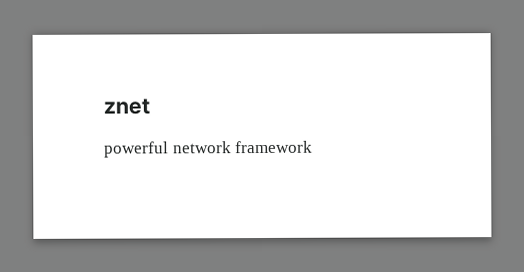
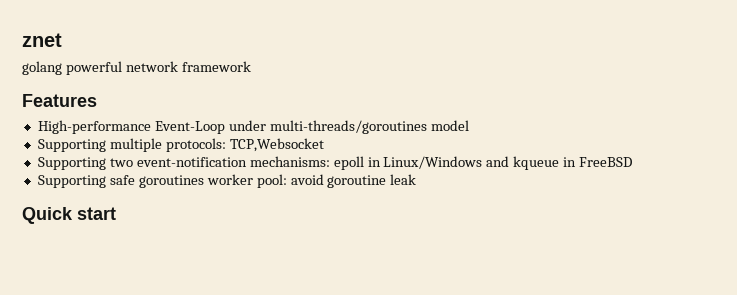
- powerful network framework
+ golang powerful network framework
+ Features
+ High-performance Event-Loop under multi-threads/goroutines model
+ Supporting multiple protocols: TCP,Websocket
+ Supporting two event-notification mechanisms: epoll in Linux/Windows and kqueue in FreeBSD
+ Supporting safe goroutines worker pool: avoid goroutine leak
+ Quick start

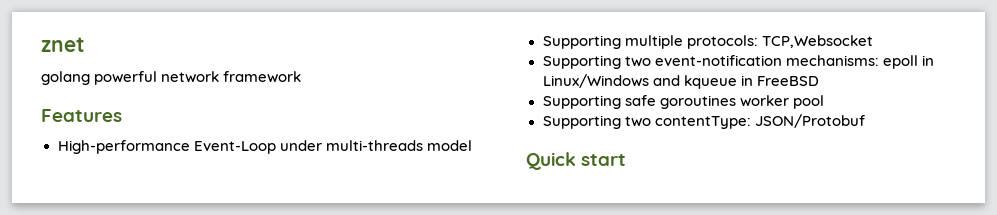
- High-performance Event-Loop under multi-threads/goroutines model
+ High-performance Event-Loop under multi-threads model
- Supporting safe goroutines worker pool: avoid goroutine leak
+ Supporting safe goroutines worker pool
+ Supporting two contentType: JSON/Protobuf

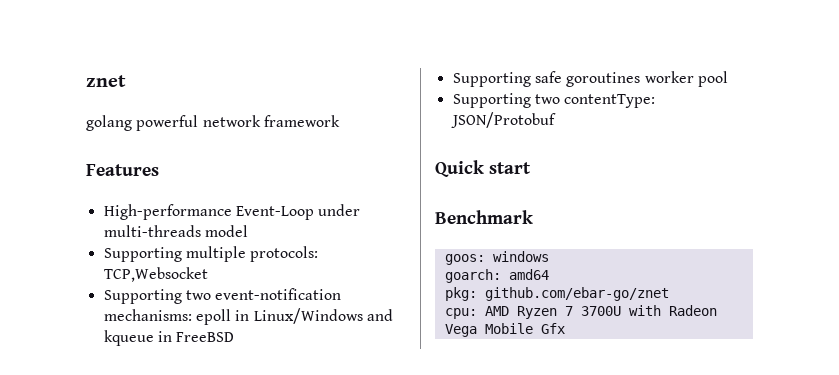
+ Benchmark
+ goos: windows
+ goarch: amd64
+ pkg: github.com/ebar-go/znet
+ cpu: AMD Ryzen 7 3700U with Radeon Vega Mobile Gfx

